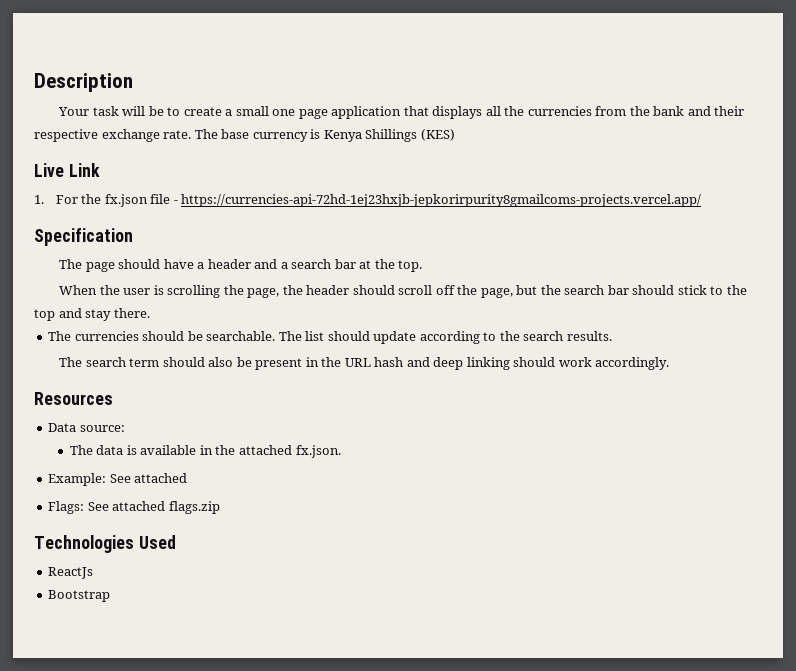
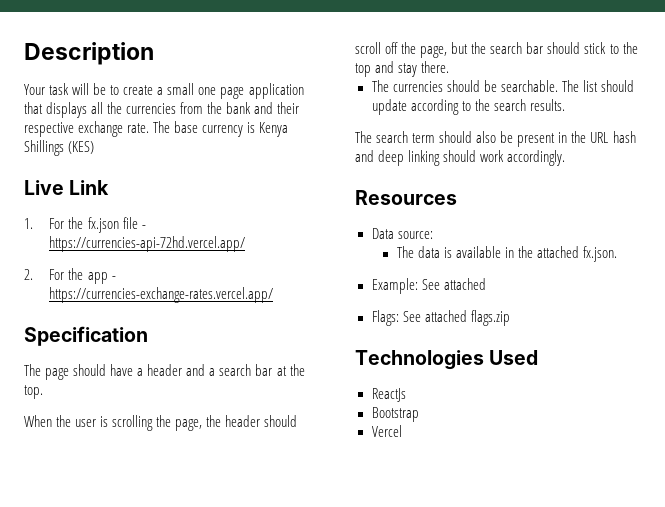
- 1. For the fx.json file - https://currencies-api-72hd-1ej23hxjb-jepkorirpurity8gmailcoms-projects.vercel.app/
+ 1. For the fx.json file - https://currencies-api-72hd.vercel.app/
+ 2. For the app - https://currencies-exchange-rates.vercel.app/
+ Vercel

